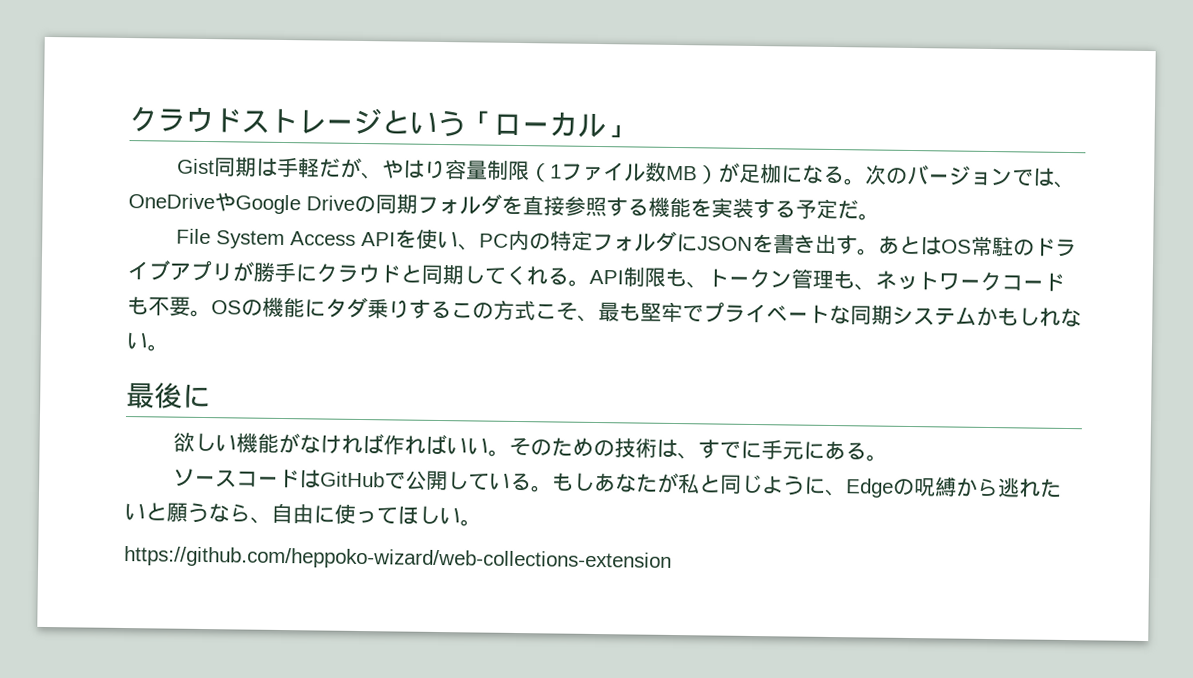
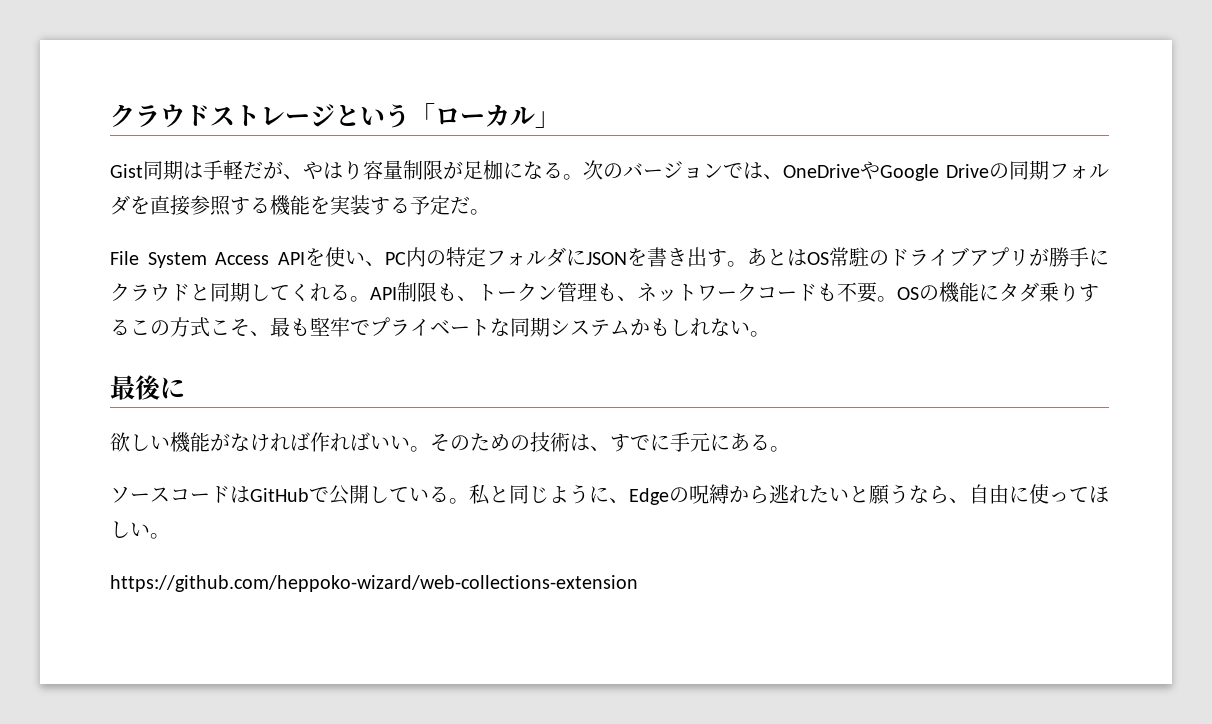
- Gist同期は手軽だが、やはり容量制限（1ファイル数MB）が足枷になる。
+ Gist同期は手軽だが、やはり容量制限が足枷になる。
- もしあなたが私と同じように、Edgeの呪縛から逃れたいと願うなら、自由に使ってほしい。
+ 私と同じように、Edgeの呪縛から逃れたいと願うなら、自由に使ってほしい。

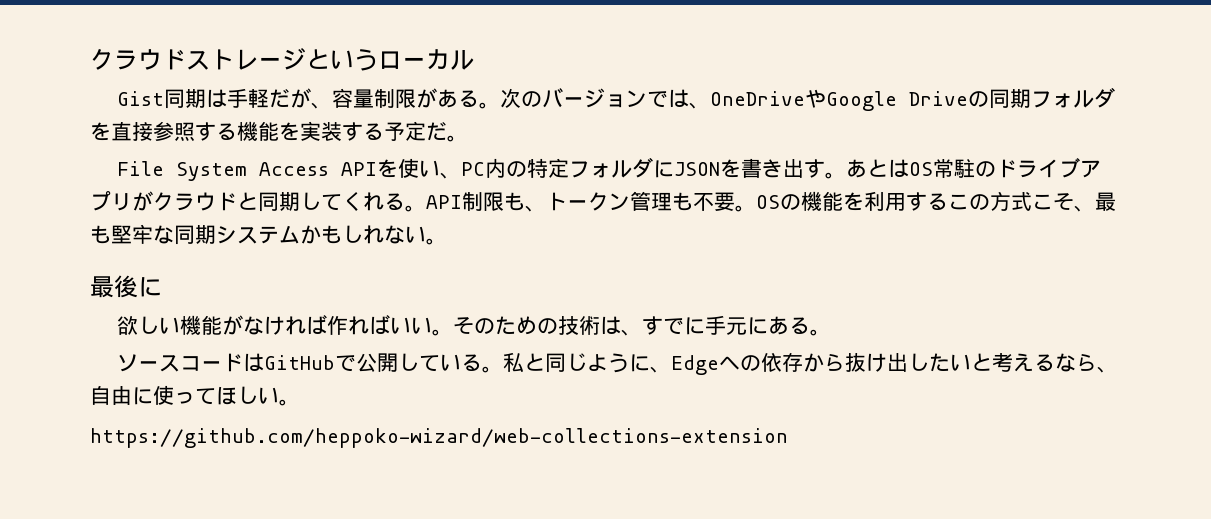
- クラウドストレージという「ローカル」
+ クラウドストレージというローカル
- Gist同期は手軽だが、やはり容量制限が足枷になる。
+ Gist同期は手軽だが、容量制限がある。
- あとはOS常駐のドライブアプリが勝手にクラウドと同期してくれる。
+ あとはOS常駐のドライブアプリがクラウドと同期してくれる。
- API制限も、トークン管理も、ネットワークコードも不要。
+ API制限も、トークン管理も不要。
- OSの機能にタダ乗りするこの方式こそ、最も堅牢でプライベートな同期システムかもしれない。
+ OSの機能を利用するこの方式こそ、最も堅牢な同期システムかもしれない。
- 私と同じように、Edgeの呪縛から逃れたいと願うなら、自由に使ってほしい。
+ 私と同じように、Edgeへの依存から抜け出したいと考えるなら、自由に使ってほしい。

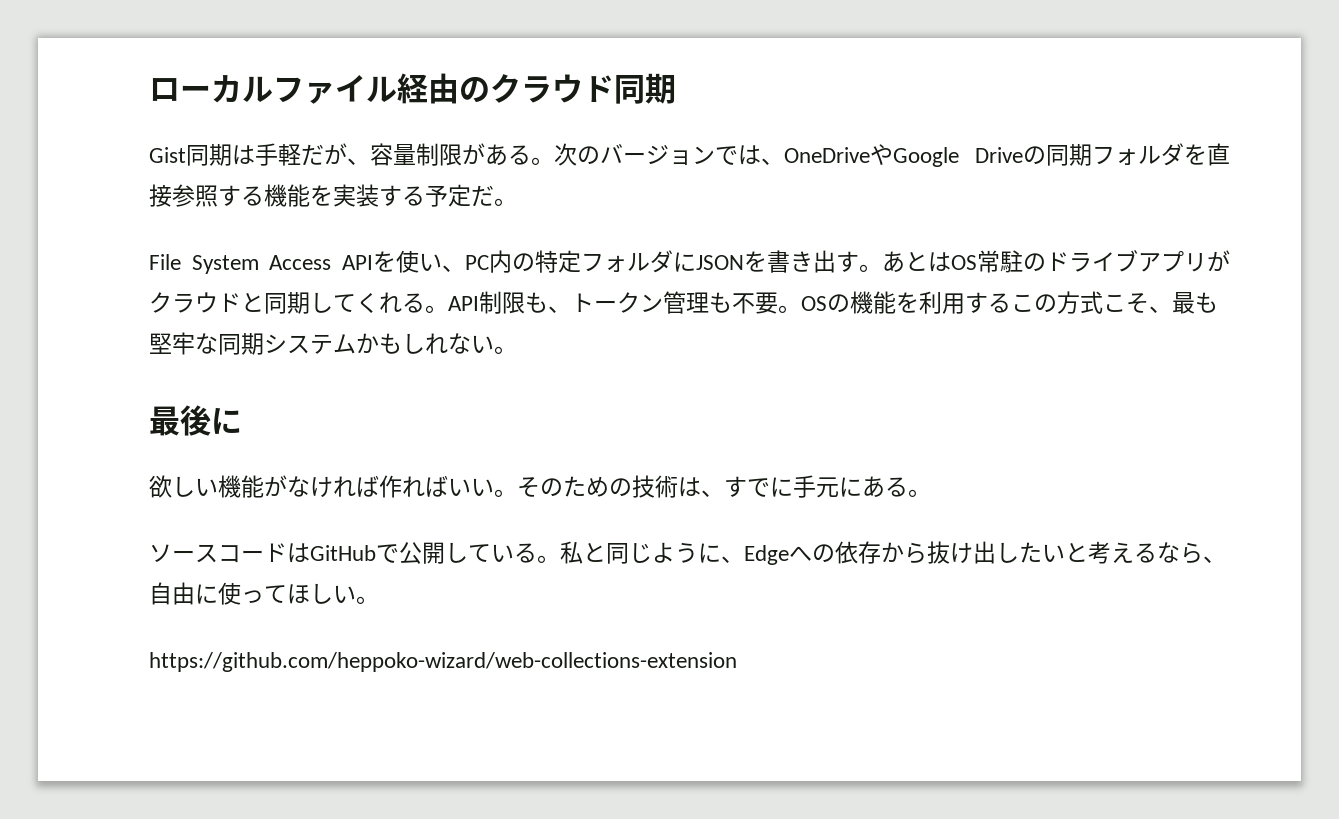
- クラウドストレージというローカル
+ ローカルファイル経由のクラウド同期

